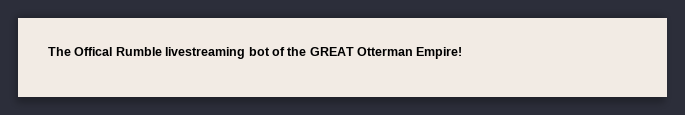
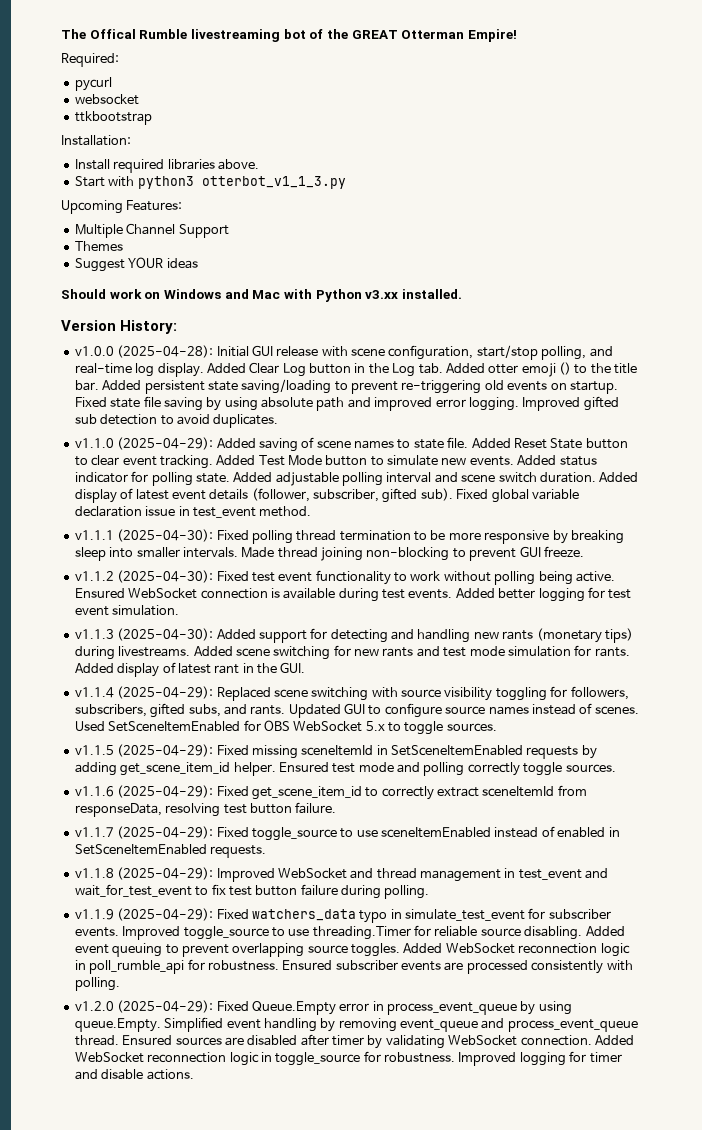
+ Required:
+ pycurl
+ websocket
+ ttkbootstrap
+ Installation:
+ Install required libraries above.
+ Start with python3 otterbot_v1_1_3.py
+ Upcoming Features:
+ Multiple Channel Support
+ Themes
+ Suggest YOUR ideas
+ Should work on Windows and Mac with Python v3.xx installed.
+ Version History:
+ v1.0.0 (2025-04-28): Initial GUI release with scene configuration, start/stop polling, and real-time log display. Added Clear Log button in the Log tab. Added otter emoji () to the title bar. Added persistent state saving/loading to prevent re-triggering old events on startup. Fixed state file saving by using absolute path and improved error logging. Improved gifted sub detection to avoid duplicates.
+ v1.1.0 (2025-04-29): Added saving of scene names to state file. Added Reset State button to clear event tracking. Added Test Mode button to simulate new events. Added status indicator for polling state. Added adjustable polling interval and scene switch duration. Added display of latest event details (follower, subscriber, gifted sub). Fixed global variable declaration issue in test_event method.
+ v1.1.1 (2025-04-30): Fixed polling thread termination to be more responsive by breaking sleep into smaller intervals. Made thread joining non-blocking to prevent GUI freeze.
+ v1.1.2 (2025-04-30): Fixed test event functionality to work without polling being active. Ensured WebSocket connection is available during test events. Added better logging for test event simulation.
+ v1.1.3 (2025-04-30): Added support for detecting and handling new rants (monetary tips) during livestreams. Added scene switching for new rants and test mode simulation for rants. Added display of latest rant in the GUI.
+ v1.1.4 (2025-04-29): Replaced scene switching with source visibility toggling for followers, subscribers, gifted subs, and rants. Updated GUI to configure source names instead of scenes. Used SetSceneItemEnabled for OBS WebSocket 5.x to toggle sources.
+ v1.1.5 (2025-04-29): Fixed missing sceneItemId in SetSceneItemEnabled requests by adding get_scene_item_id helper. Ensured test mode and polling correctly toggle sources.
+ v1.1.6 (2025-04-29): Fixed get_scene_item_id to correctly extract sceneItemId from responseData, resolving test button failure.
+ v1.1.7 (2025-04-29): Fixed toggle_source to use sceneItemEnabled instead of enabled in SetSceneItemEnabled requests.
+ v1.1.8 (2025-04-29): Improved WebSocket and thread management in test_event and wait_for_test_event to fix test button failure during polling.
+ v1.1.9 (2025-04-29): Fixed watchers_data typo in simulate_test_event for subscriber events. Improved toggle_source to use threading.Timer for reliable source disabling. Added event queuing to prevent overlapping source toggles. Added WebSocket reconnection logic in poll_rumble_api for robustness. Ensured subscriber events are processed consistently with polling.
+ v1.2.0 (2025-04-29): Fixed Queue.Empty error in process_event_queue by using queue.Empty. Simplified event handling by removing event_queue and process_event_queue thread. Ensured sources are disabled after timer by validating WebSocket connection. Added WebSocket reconnection logic in toggle_source for robustness. Improved logging for timer and disable actions.

